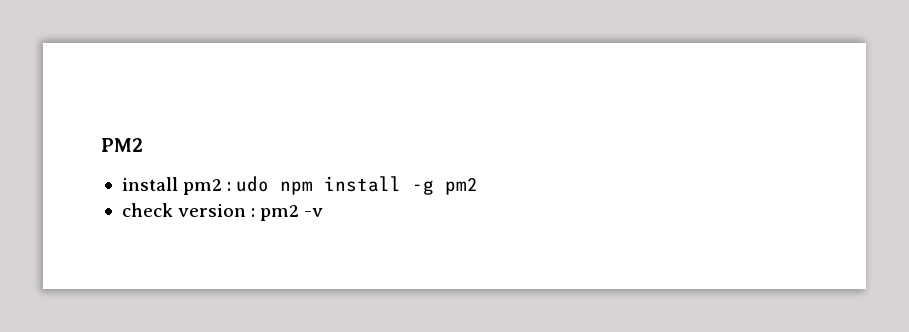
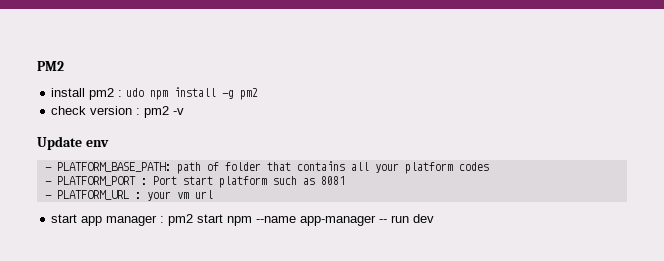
+ Update env
+ - PLATFORM_BASE_PATH: path of folder that contains all your platform codes
+ - PLATFORM_PORT : Port start platform such as 8081
+ - PLATFORM_URL : your vm url
+ start app manager : pm2 start npm --name app-manager -- run dev

